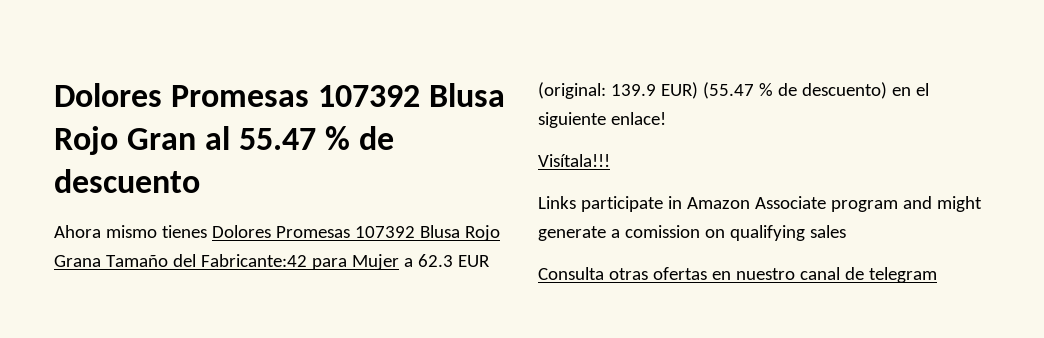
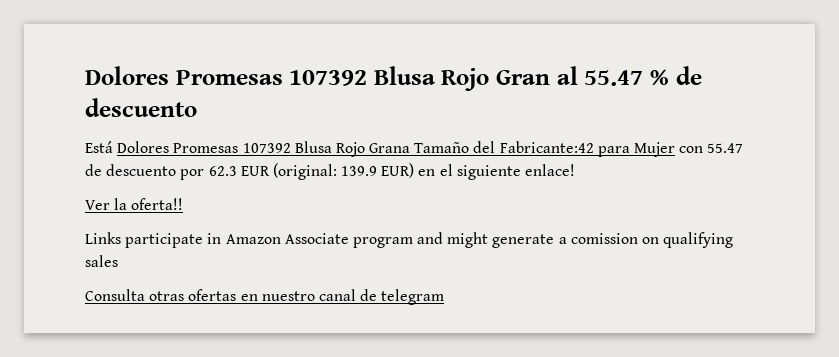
- Ahora mismo tienes Dolores Promesas 107392 Blusa Rojo Grana Tamaño del Fabricante:42 para Mujer a 62.3 EUR (original: 139.9 EUR) (55.47 % de descuento) en el siguiente enlace!
+ Está Dolores Promesas 107392 Blusa Rojo Grana Tamaño del Fabricante:42 para Mujer con 55.47 de descuento por 62.3 EUR (original: 139.9 EUR) en el siguiente enlace!
- Visítala!!!
+ Ver la oferta!!

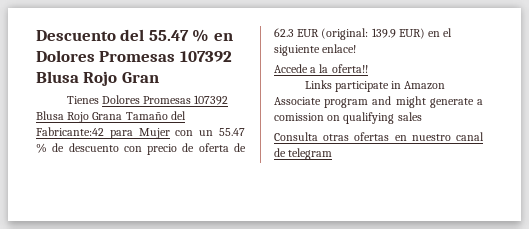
- Dolores Promesas 107392 Blusa Rojo Gran al 55.47 % de descuento
- Está Dolores Promesas 107392 Blusa Rojo Grana Tamaño del Fabricante:42 para Mujer con 55.47 de descuento por 62.3 EUR (original: 139.9 EUR) en el siguiente enlace!
+ Descuento del 55.47 % en Dolores Promesas 107392 Blusa Rojo Gran
+ Tienes Dolores Promesas 107392 Blusa Rojo Grana Tamaño del Fabricante:42 para Mujer con un 55.47 % de descuento con precio de oferta de 62.3 EUR (original: 139.9 EUR) en el siguiente enlace!
- Ver la oferta!!
+ Accede a la oferta!!

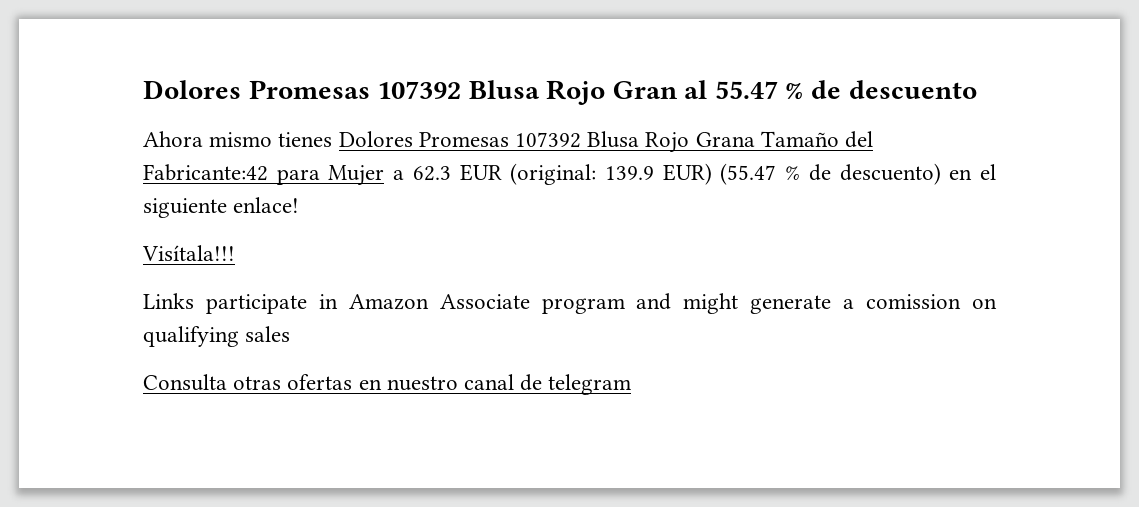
- Descuento del 55.47 % en Dolores Promesas 107392 Blusa Rojo Gran
- Tienes Dolores Promesas 107392 Blusa Rojo Grana Tamaño del Fabricante:42 para Mujer con un 55.47 % de descuento con precio de oferta de 62.3 EUR (original: 139.9 EUR) en el siguiente enlace!
+ Dolores Promesas 107392 Blusa Rojo Gran al 55.47 % de descuento
+ Ahora mismo tienes Dolores Promesas 107392 Blusa Rojo Grana Tamaño del Fabricante:42 para Mujer a 62.3 EUR (original: 139.9 EUR) (55.47 % de descuento) en el siguiente enlace!
- Accede a la oferta!!
+ Visítala!!!

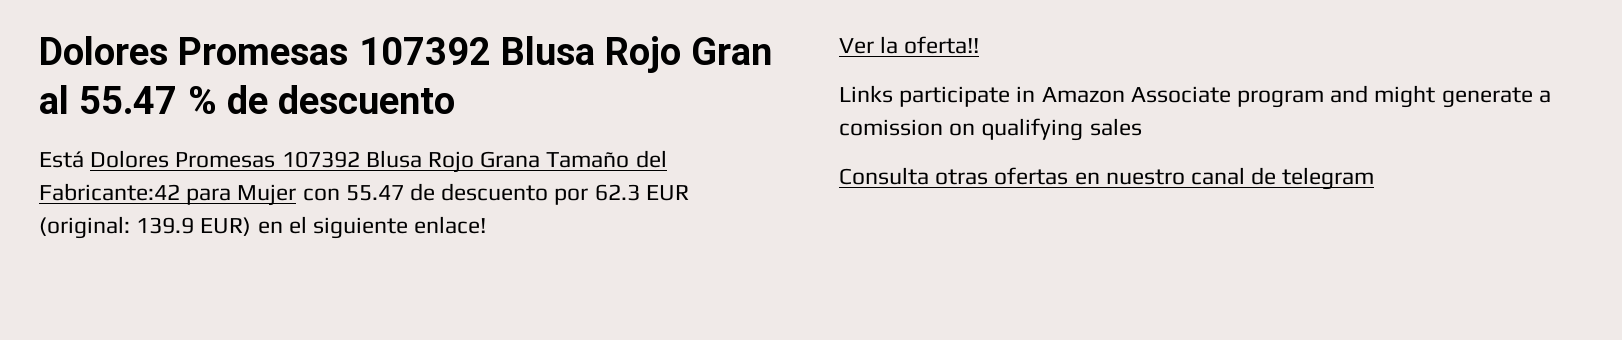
- Ahora mismo tienes Dolores Promesas 107392 Blusa Rojo Grana Tamaño del Fabricante:42 para Mujer a 62.3 EUR (original: 139.9 EUR) (55.47 % de descuento) en el siguiente enlace!
+ Está Dolores Promesas 107392 Blusa Rojo Grana Tamaño del Fabricante:42 para Mujer con 55.47 de descuento por 62.3 EUR (original: 139.9 EUR) en el siguiente enlace!
- Visítala!!!
+ Ver la oferta!!

